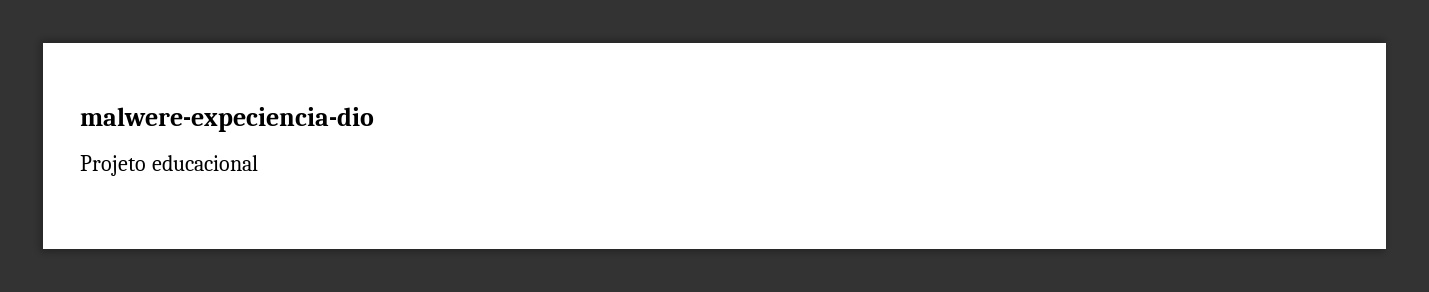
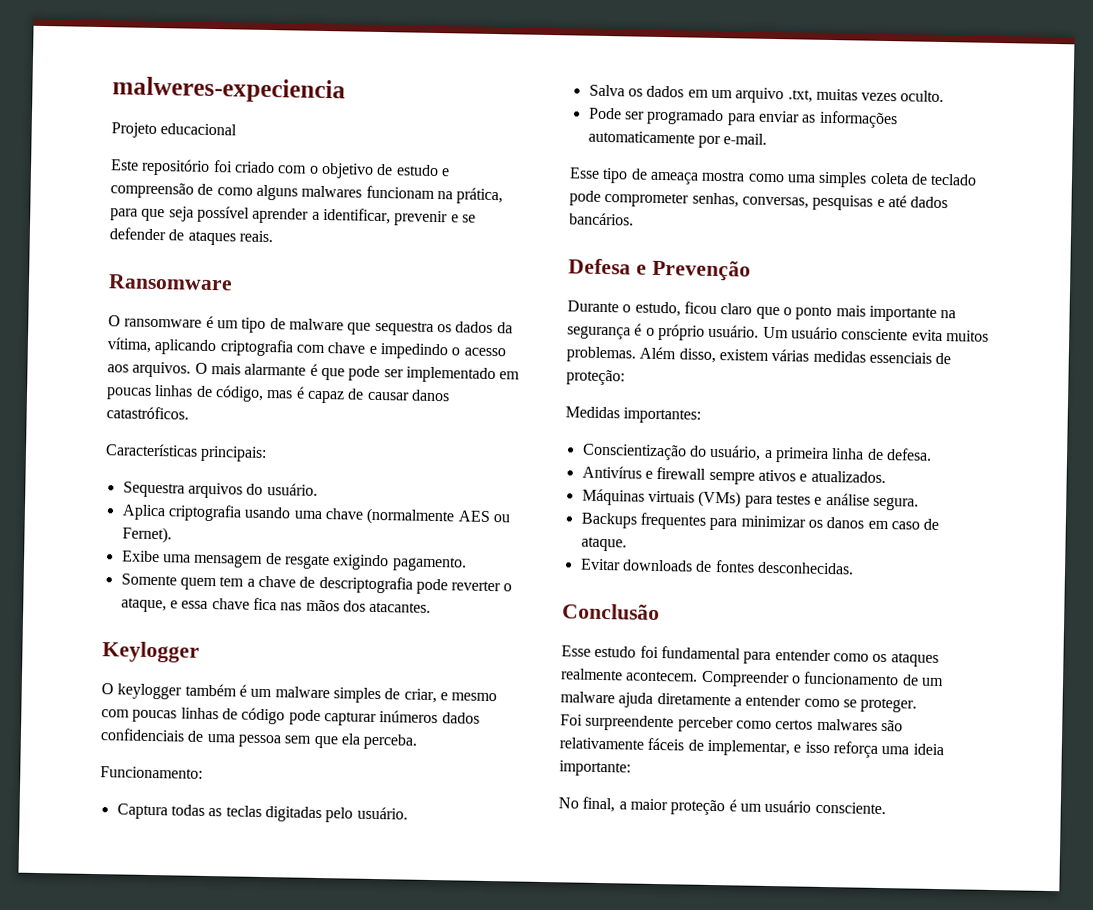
- malwere-expeciencia-dio
+ malweres-expeciencia
+ Este repositório foi criado com o objetivo de estudo e compreensão de como alguns malwares funcionam na prática, para que seja possível aprender a identificar, prevenir e se defender de ataques reais.
+ Ransomware
+ O ransomware é um tipo de malware que sequestra os dados da vítima, aplicando criptografia com chave e impedindo o acesso aos arquivos. O mais alarmante é que pode ser implementado em poucas linhas de código, mas é capaz de causar danos catastróficos.
+ Características principais:
+ Sequestra arquivos do usuário.
+ Aplica criptografia usando uma chave (normalmente AES ou Fernet).
+ Exibe uma mensagem de resgate exigindo pagamento.
+ Somente quem tem a chave de descriptografia pode reverter o ataque, e essa chave fica nas mãos dos atacantes.
+ Keylogger
+ O keylogger também é um malware simples de criar, e mesmo com poucas linhas de código pode capturar inúmeros dados confidenciais de uma pessoa sem que ela perceba.
+ Funcionamento:
+ Captura todas as teclas digitadas pelo usuário.
+ Salva os dados em um arquivo .txt, muitas vezes oculto.
+ Pode ser programado para enviar as informações automaticamente por e-mail.
+ Esse tipo de ameaça mostra como uma simples coleta de teclado pode comprometer senhas, conversas, pesquisas e até dados bancários.
+ Defesa e Prevenção
+ Durante o estudo, ficou claro que o ponto mais importante na segurança é o próprio usuário. Um usuário consciente evita muitos problemas. Além disso, existem várias medidas essenciais de proteção:
+ Medidas importantes:
+ Conscientização do usuário, a primeira linha de defesa.
+ Antivírus e firewall sempre ativos e atualizados.
+ Máquinas virtuais (VMs) para testes e análise segura.
+ Backups frequentes para minimizar os danos em caso de ataque.
+ Evitar downloads de fontes desconhecidas.
+ Conclusão
+ Esse estudo foi fundamental para entender como os ataques realmente acontecem. Compreender o funcionamento de um malware ajuda diretamente a entender como se proteger.
+ Foi surpreendente perceber como certos malwares são relativamente fáceis de implementar, e isso reforça uma ideia importante:
+ No final, a maior proteção é um usuário consciente.

